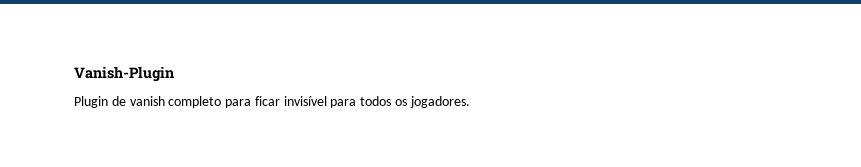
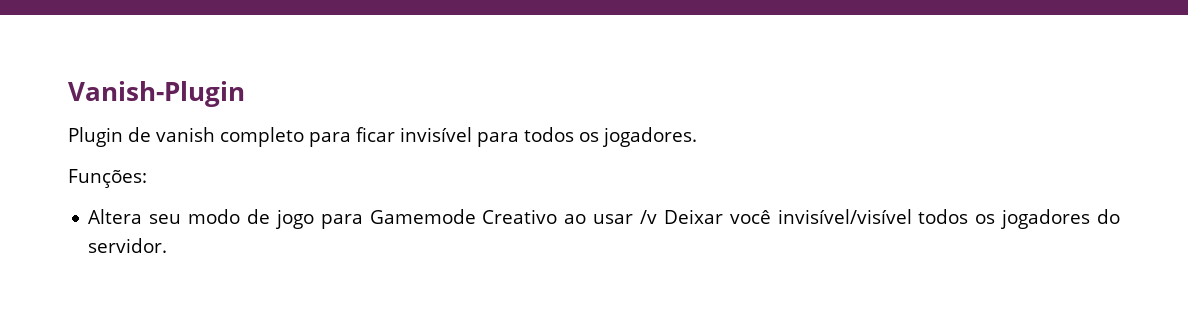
+ Funções:
+ Altera seu modo de jogo para Gamemode Creativo ao usar /v Deixar você invisível/visível todos os jogadores do servidor.

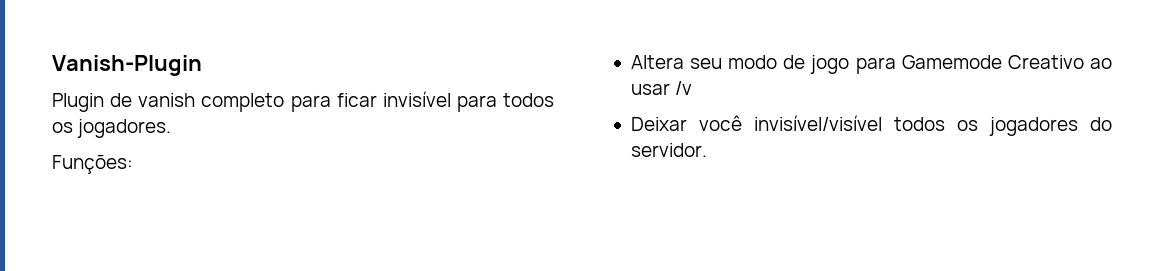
- Altera seu modo de jogo para Gamemode Creativo ao usar /v Deixar você invisível/visível todos os jogadores do servidor.
+ Altera seu modo de jogo para Gamemode Creativo ao usar /v
+ Deixar você invisível/visível todos os jogadores do servidor.

